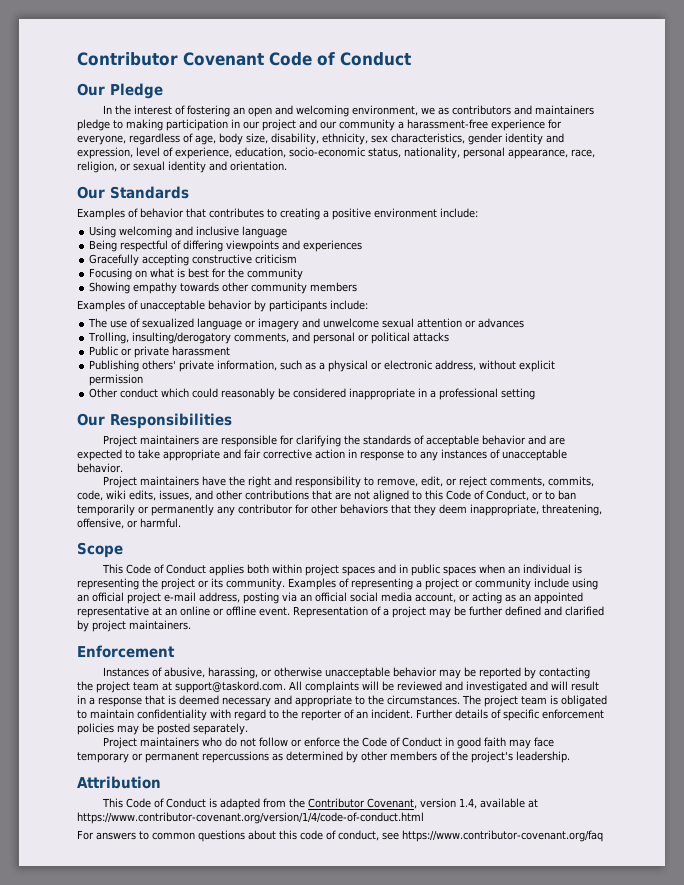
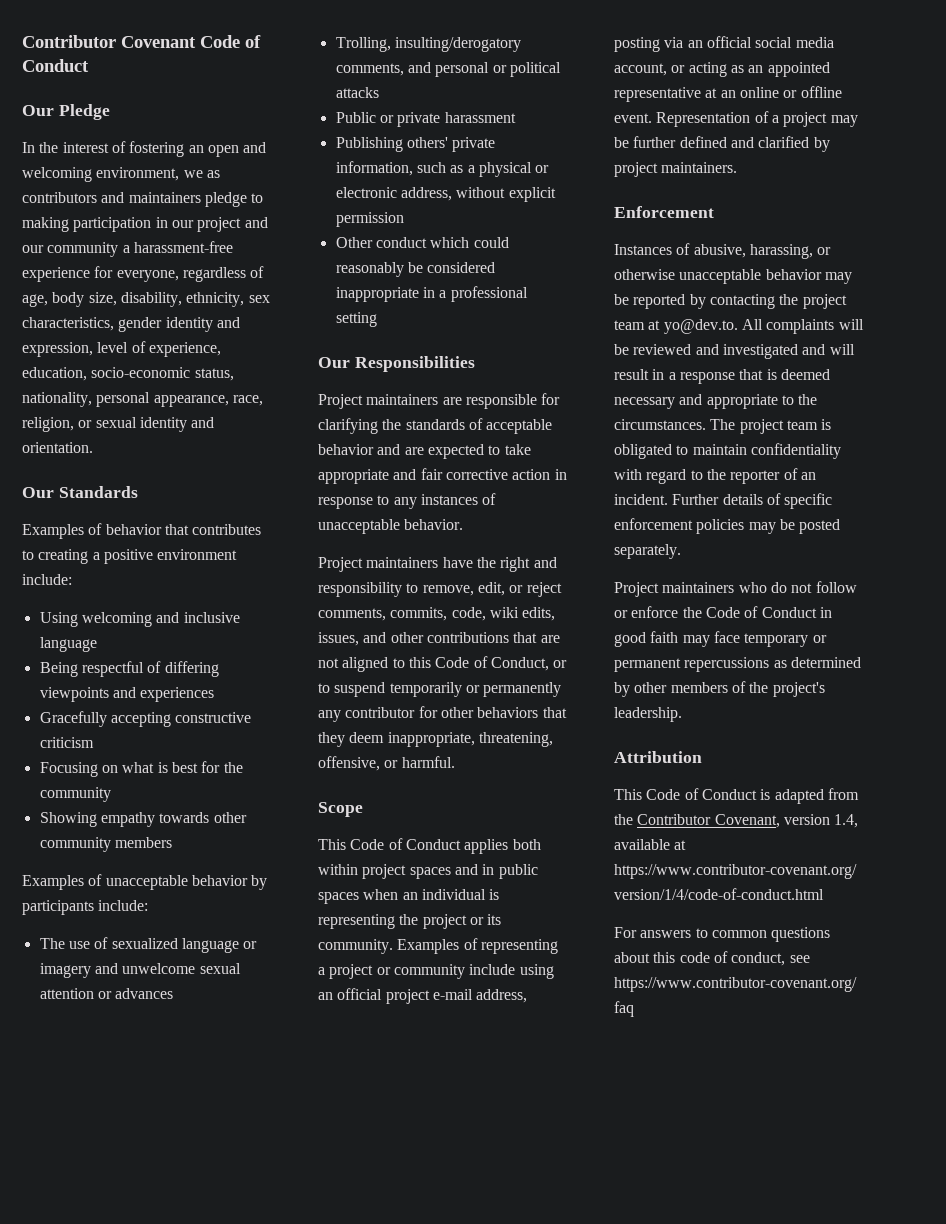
- Project maintainers have the right and responsibility to remove, edit, or reject comments, commits, code, wiki edits, issues, and other contributions that are not aligned to this Code of Conduct, or to ban temporarily or permanently any contributor for other behaviors that they deem inappropriate, threatening, offensive, or harmful.
+ Project maintainers have the right and responsibility to remove, edit, or reject comments, commits, code, wiki edits, issues, and other contributions that are not aligned to this Code of Conduct, or to suspend temporarily or permanently any contributor for other behaviors that they deem inappropriate, threatening, offensive, or harmful.
- Instances of abusive, harassing, or otherwise unacceptable behavior may be reported by contacting the project team at support@taskord.com. All complaints will be reviewed and investigated and will result in a response that is deemed necessary and appropriate to the circumstances.
+ Instances of abusive, harassing, or otherwise unacceptable behavior may be reported by contacting the project team at yo@dev.to. All complaints will be reviewed and investigated and will result in a response that is deemed necessary and appropriate to the circumstances.

